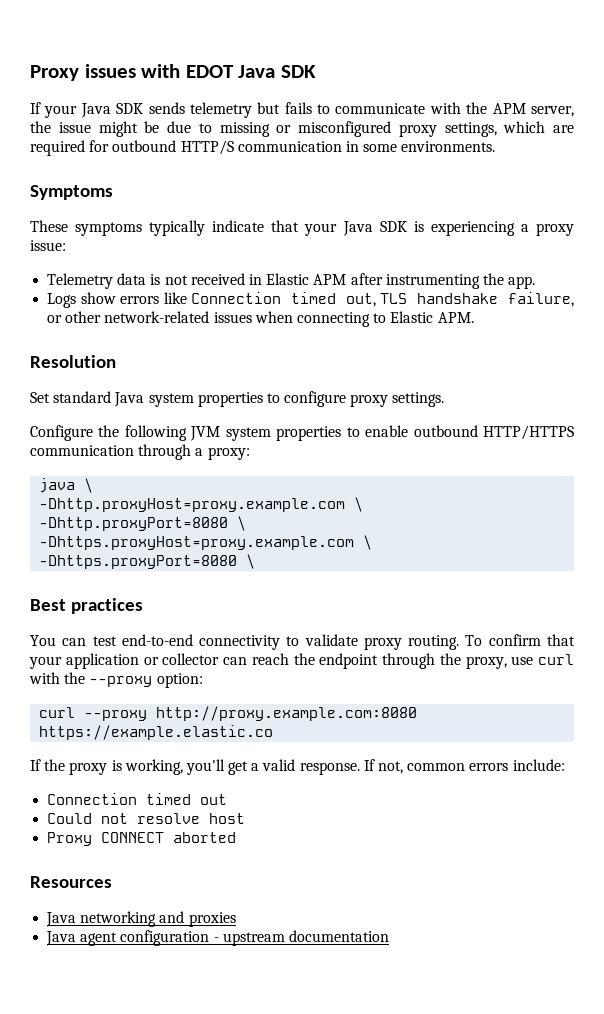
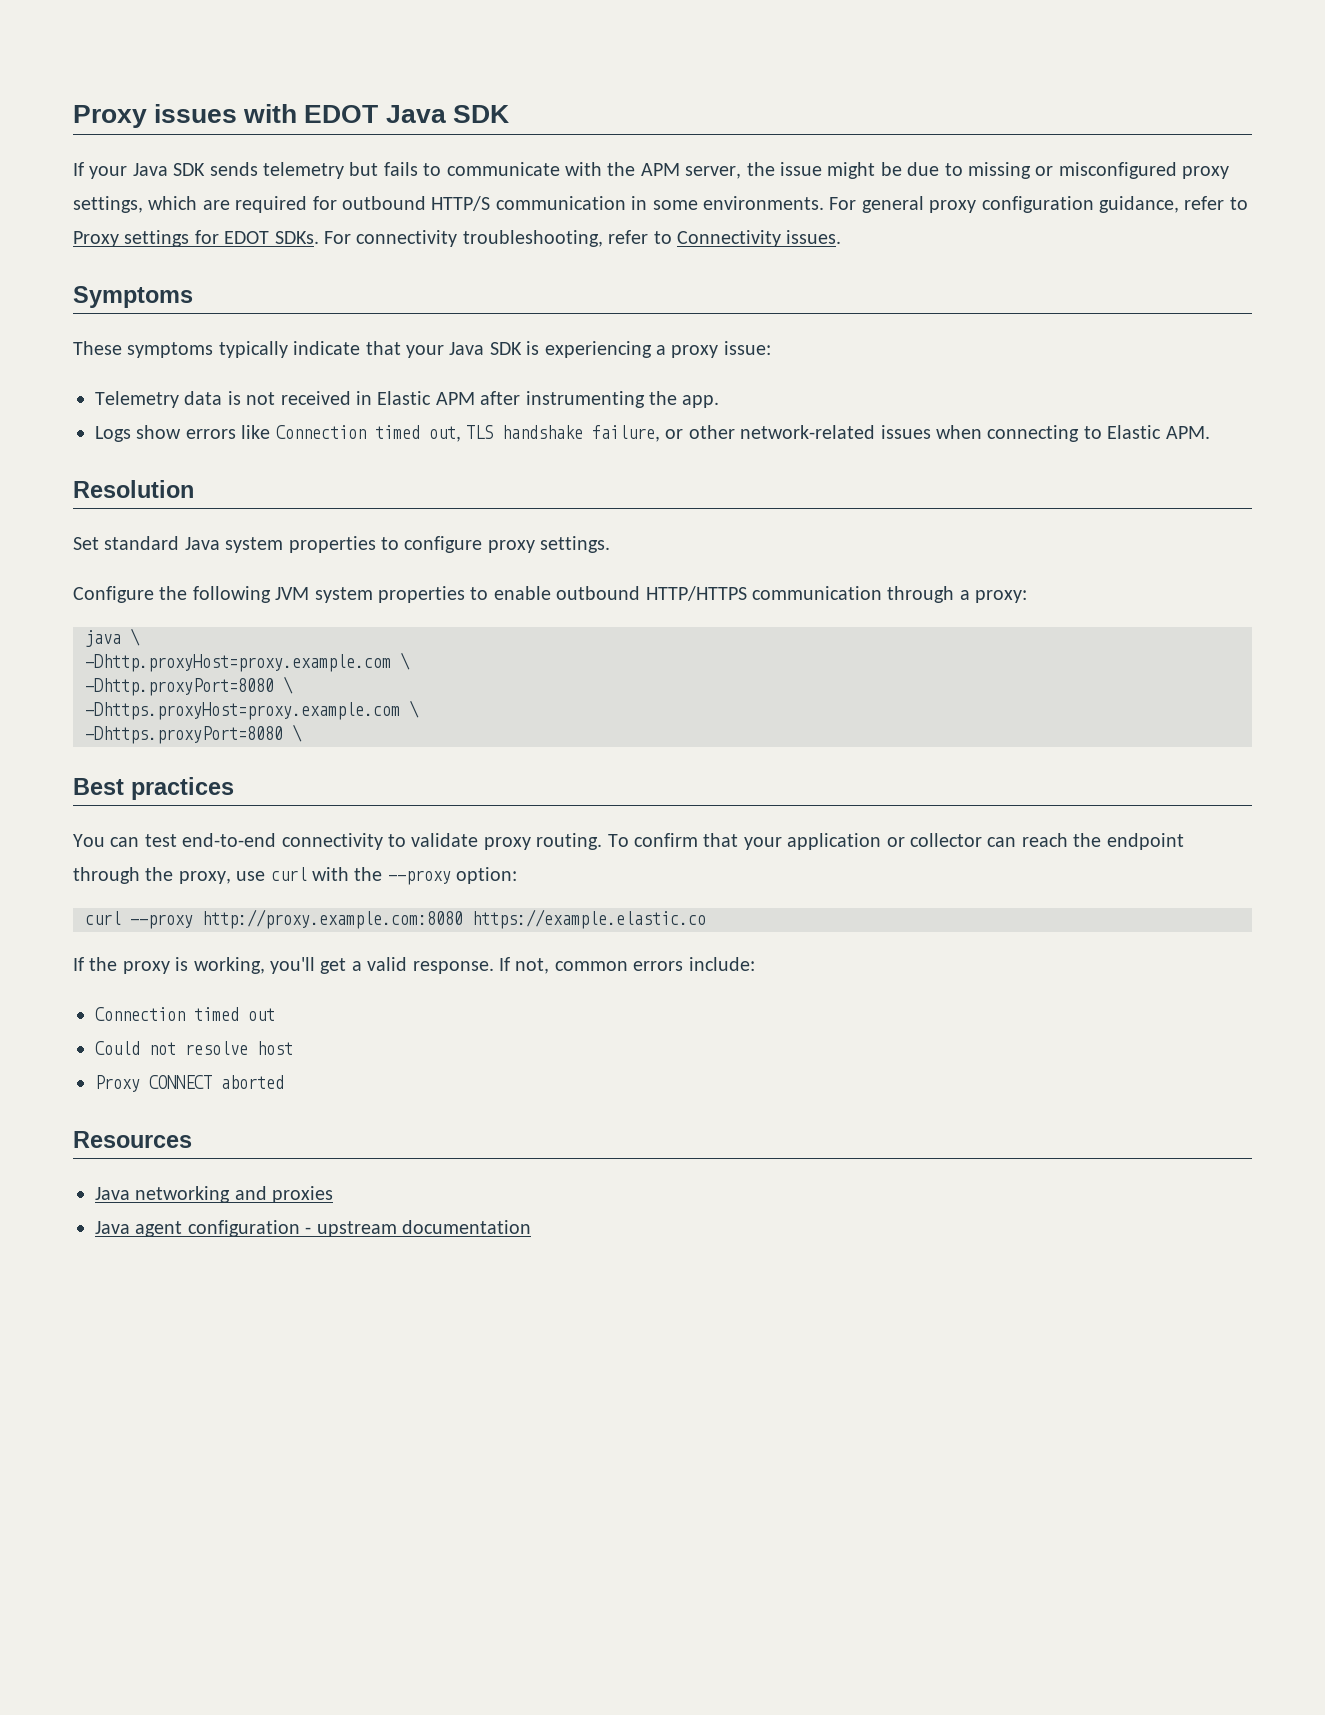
+ For general proxy configuration guidance, refer to Proxy settings for EDOT SDKs. For connectivity troubleshooting, refer to Connectivity issues.

